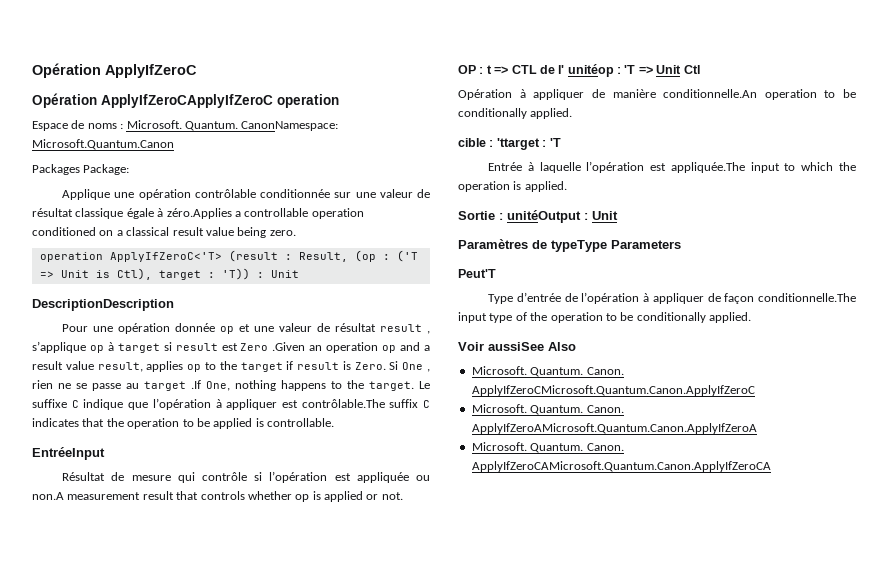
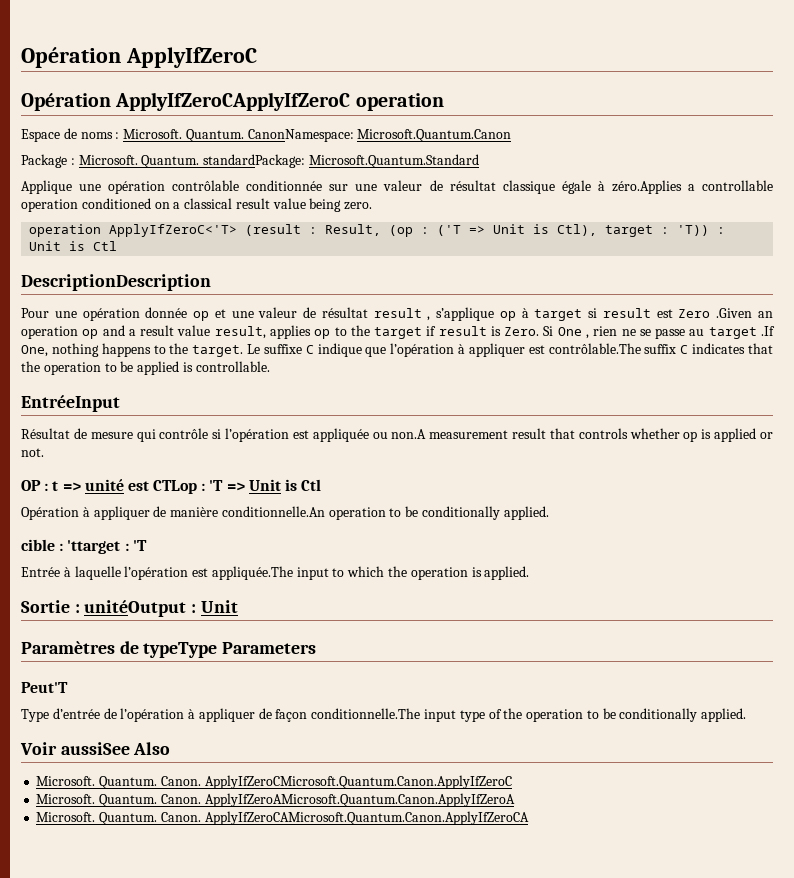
- Packages Package:
+ Package : Microsoft. Quantum. standardPackage: Microsoft.Quantum.Standard
- operation ApplyIfZeroC<'T> (result : Result, (op : ('T => Unit is Ctl), target : 'T)) : Unit
+ operation ApplyIfZeroC<'T> (result : Result, (op : ('T => Unit is Ctl), target : 'T)) : Unit is Ctl
- OP : t => CTL de l' unitéop : 'T => Unit Ctl
+ OP : t => unité est CTLop : 'T => Unit is Ctl

